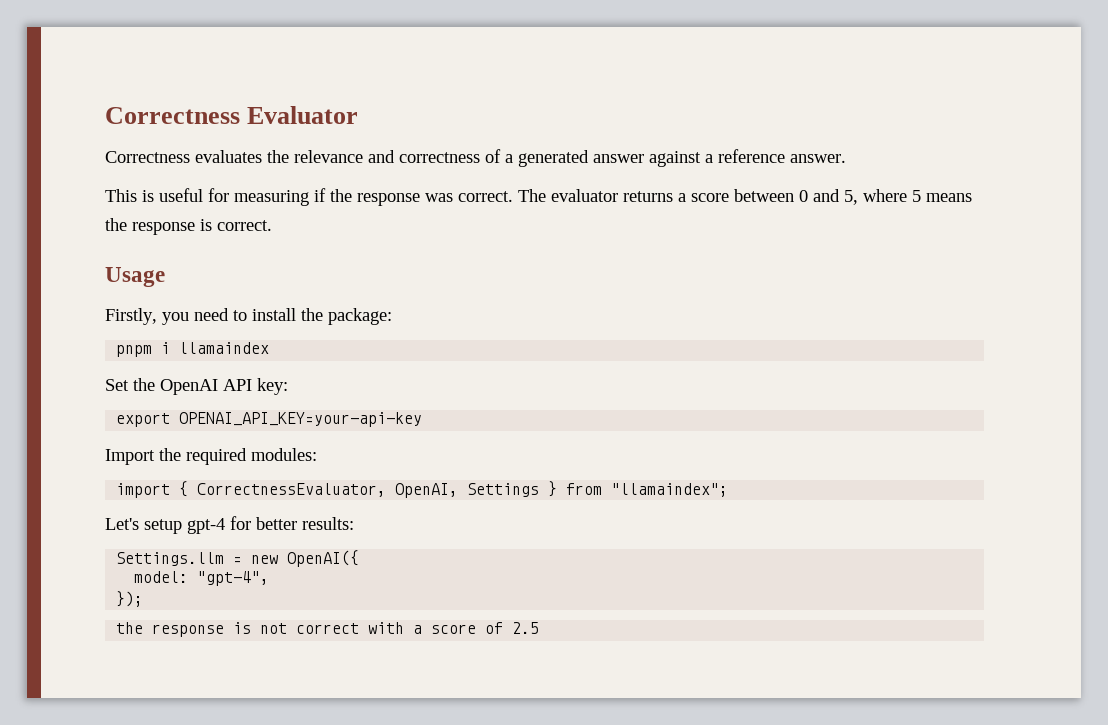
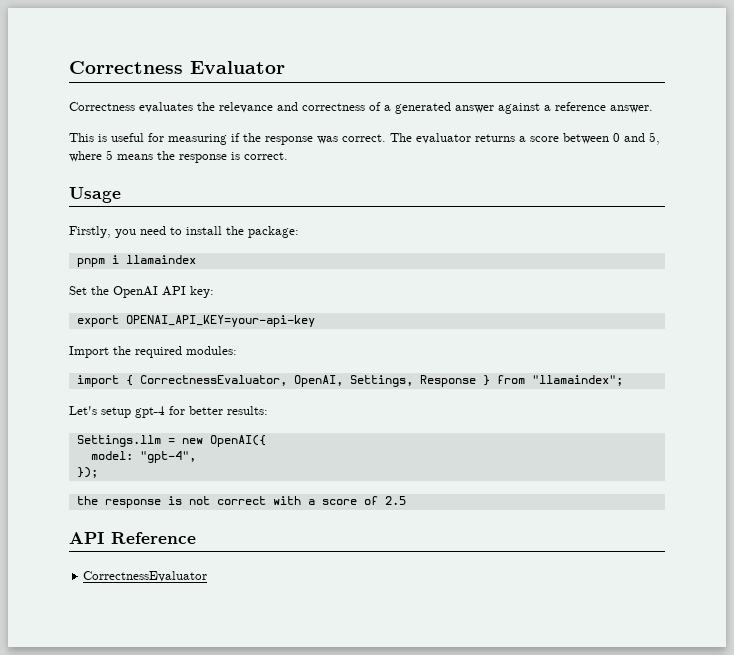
- import { CorrectnessEvaluator, OpenAI, Settings } from "llamaindex";
+ import { CorrectnessEvaluator, OpenAI, Settings, Response } from "llamaindex";
+ API Reference
+ CorrectnessEvaluator

